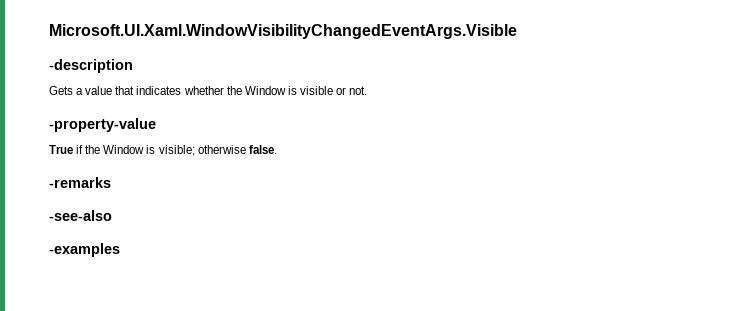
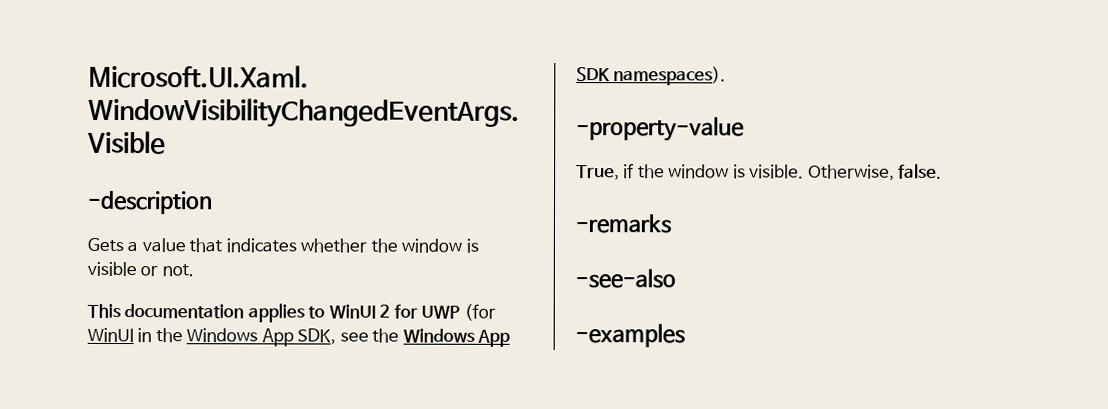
- Gets a value that indicates whether the Window is visible or not.
+ Gets a value that indicates whether the window is visible or not.
+ This documentation applies to WinUI 2 for UWP (for WinUI in the Windows App SDK, see the Windows App SDK namespaces).
- True if the Window is visible; otherwise false.
+ True, if the window is visible. Otherwise, false.

